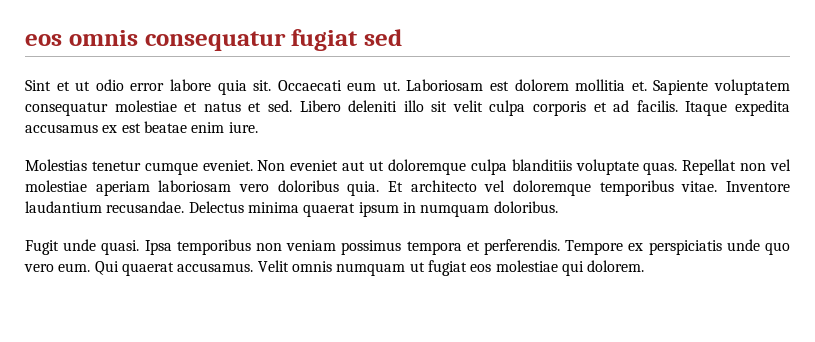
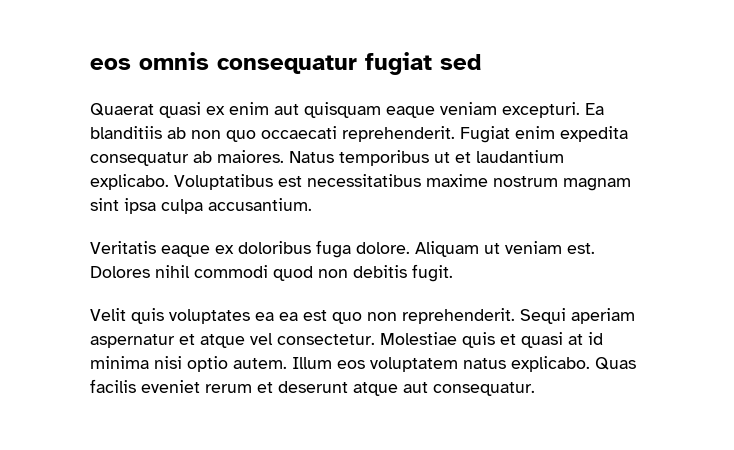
- Sint et ut odio error labore quia sit. Occaecati eum ut. Laboriosam est dolorem mollitia et. Sapiente voluptatem consequatur molestiae et natus et sed. Libero deleniti illo sit velit culpa corporis et ad facilis. Itaque expedita accusamus ex est beatae enim iure.
- Molestias tenetur cumque eveniet. Non eveniet aut ut doloremque culpa blanditiis voluptate quas. Repellat non vel molestiae aperiam laboriosam vero doloribus quia. Et architecto vel doloremque temporibus vitae. Inventore laudantium recusandae. Delectus minima quaerat ipsum in numquam doloribus.
- Fugit unde quasi. Ipsa temporibus non veniam possimus tempora et perferendis. Tempore ex perspiciatis unde quo vero eum. Qui quaerat accusamus. Velit omnis numquam ut fugiat eos molestiae qui dolorem.
+ Quaerat quasi ex enim aut quisquam eaque veniam excepturi. Ea blanditiis ab non quo occaecati reprehenderit. Fugiat enim expedita consequatur ab maiores. Natus temporibus ut et laudantium explicabo. Voluptatibus est necessitatibus maxime nostrum magnam sint ipsa culpa accusantium.
+ Veritatis eaque ex doloribus fuga dolore. Aliquam ut veniam est. Dolores nihil commodi quod non debitis fugit.
+ Velit quis voluptates ea ea est quo non reprehenderit. Sequi aperiam aspernatur et atque vel consectetur. Molestiae quis et quasi at id minima nisi optio autem. Illum eos voluptatem natus explicabo. Quas facilis eveniet rerum et deserunt atque aut consequatur.

